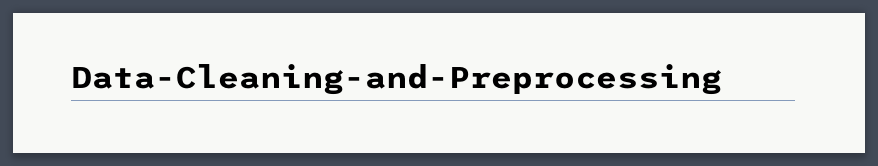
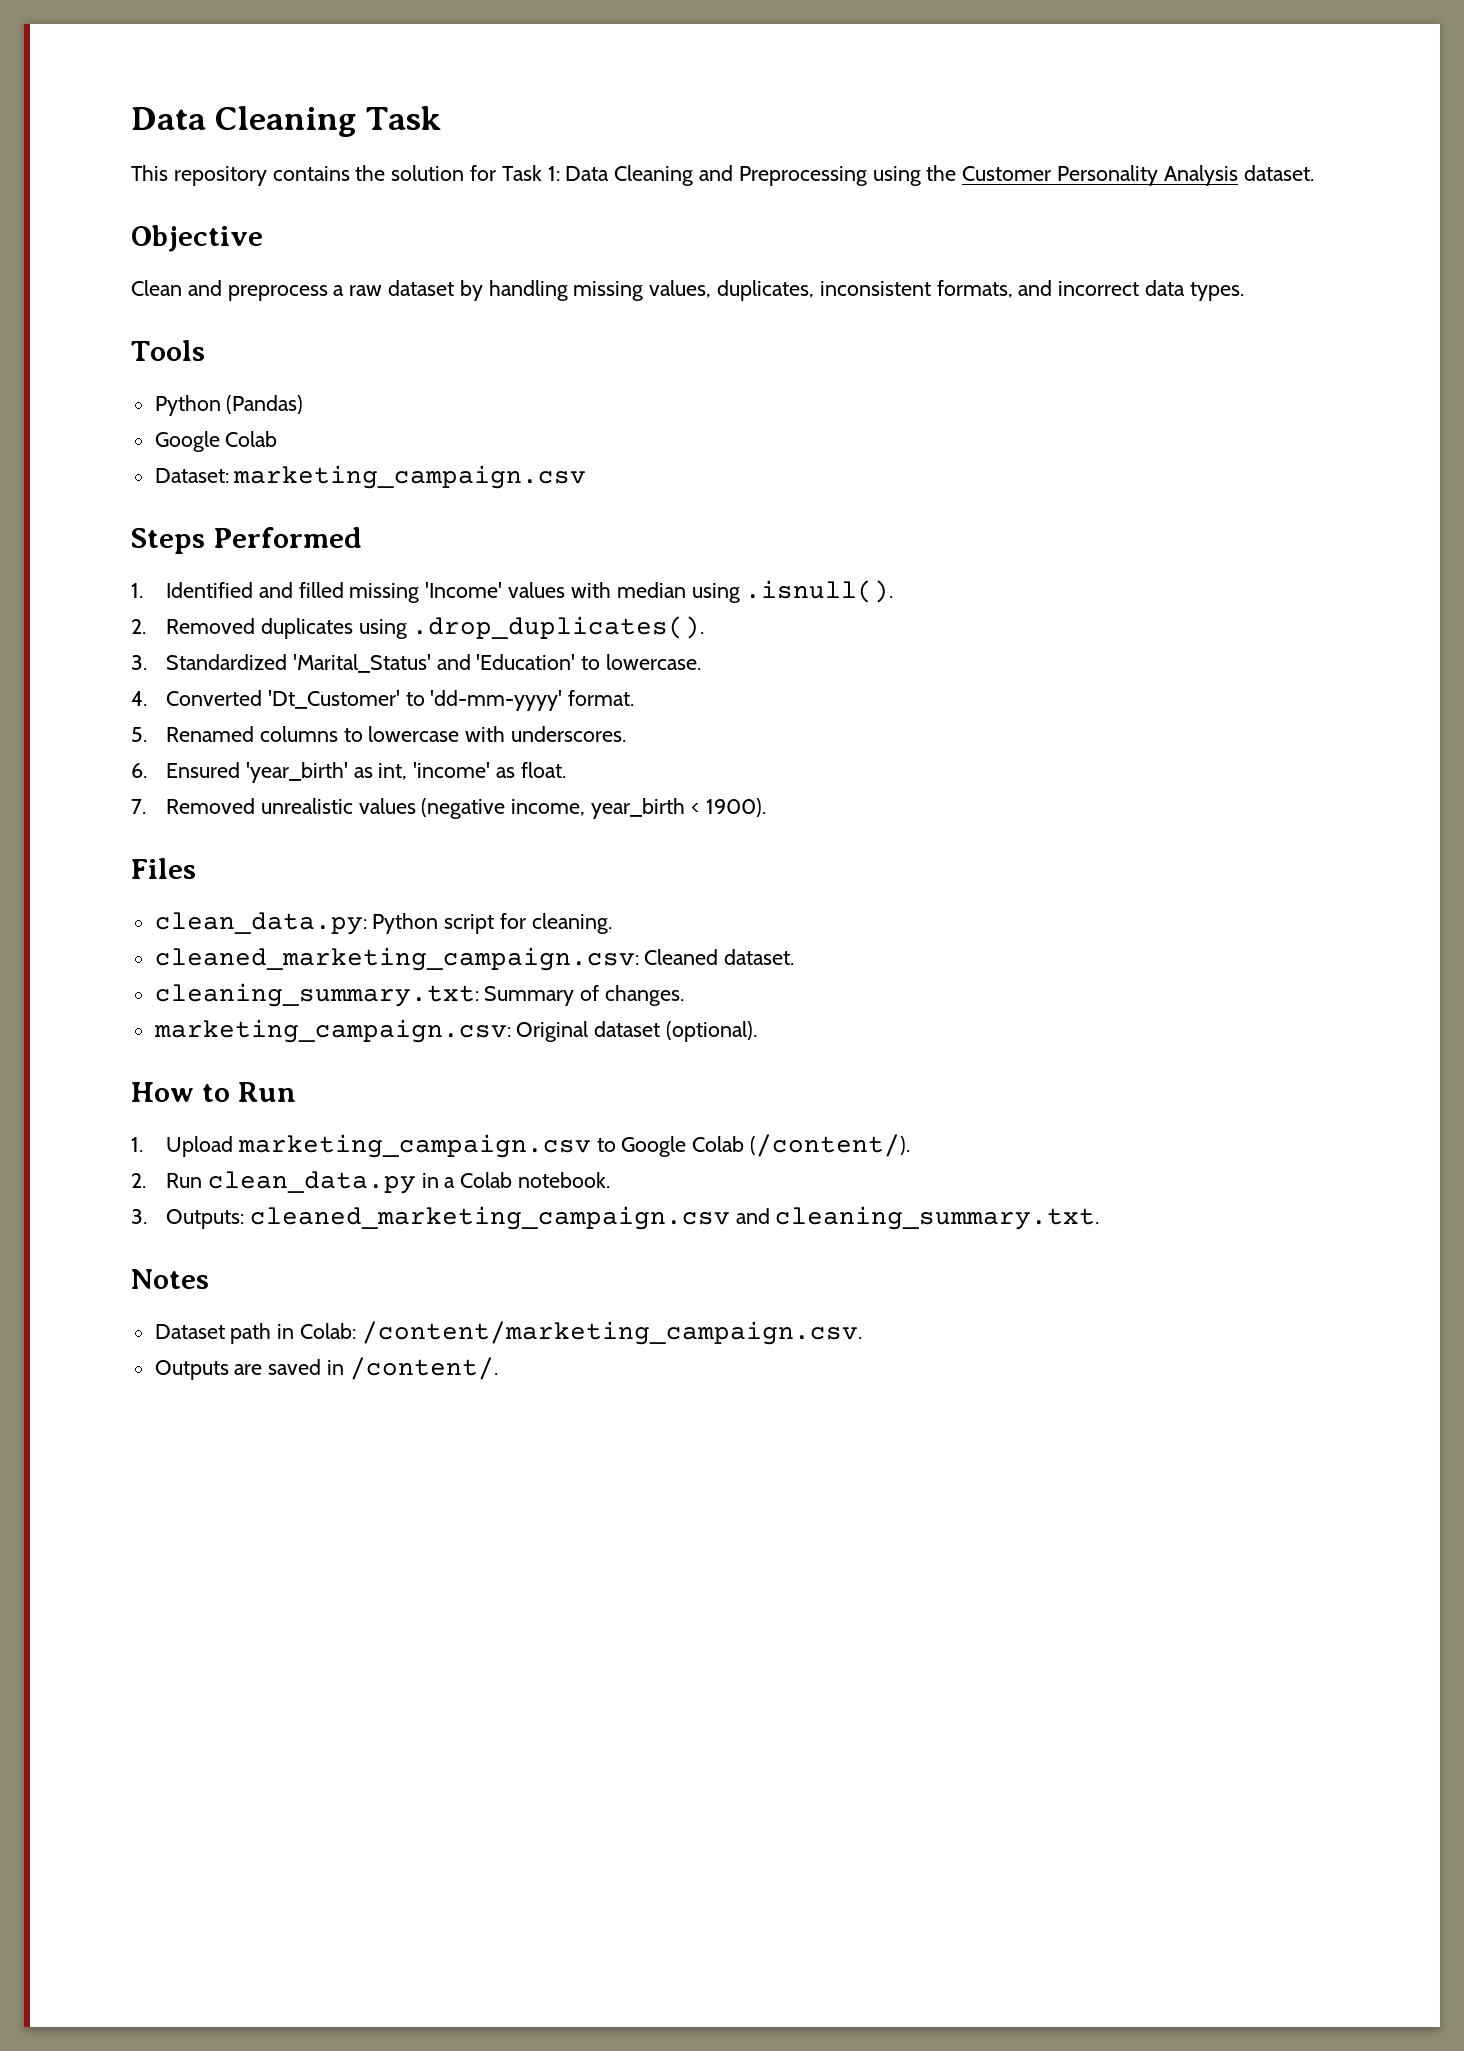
- Data-Cleaning-and-Preprocessing
+ Data Cleaning Task
+ This repository contains the solution for Task 1: Data Cleaning and Preprocessing using the Customer Personality Analysis dataset.
+ Objective
+ Clean and preprocess a raw dataset by handling missing values, duplicates, inconsistent formats, and incorrect data types.
+ Tools
+ Python (Pandas)
+ Google Colab
+ Dataset: marketing_campaign.csv
+ Steps Performed
+ 1. Identified and filled missing 'Income' values with median using .isnull().
+ 2. Removed duplicates using .drop_duplicates().
+ 3. Standardized 'Marital_Status' and 'Education' to lowercase.
+ 4. Converted 'Dt_Customer' to 'dd-mm-yyyy' format.
+ 5. Renamed columns to lowercase with underscores.
+ 6. Ensured 'year_birth' as int, 'income' as float.
+ 7. Removed unrealistic values (negative income, year_birth < 1900).
+ Files
+ clean_data.py: Python script for cleaning.
+ cleaned_marketing_campaign.csv: Cleaned dataset.
+ cleaning_summary.txt: Summary of changes.
+ marketing_campaign.csv: Original dataset (optional).
+ How to Run
+ 1. Upload marketing_campaign.csv to Google Colab (/content/).
+ 2. Run clean_data.py in a Colab notebook.
+ 3. Outputs: cleaned_marketing_campaign.csv and cleaning_summary.txt.
+ Notes
+ Dataset path in Colab: /content/marketing_campaign.csv.
+ Outputs are saved in /content/.

